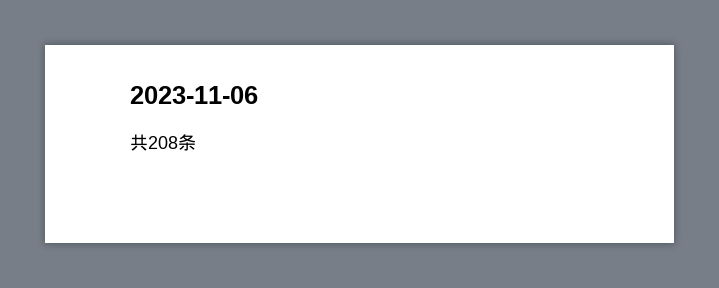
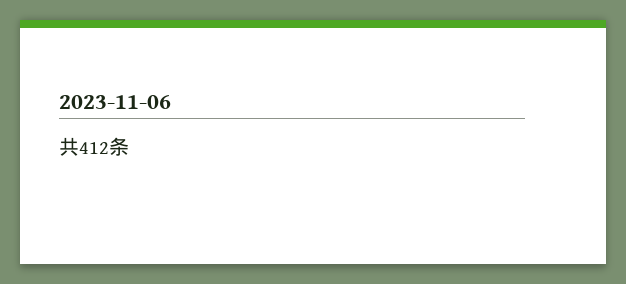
- 共208条
+ 共412条

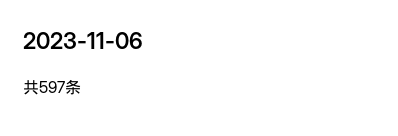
- 共412条
+ 共597条

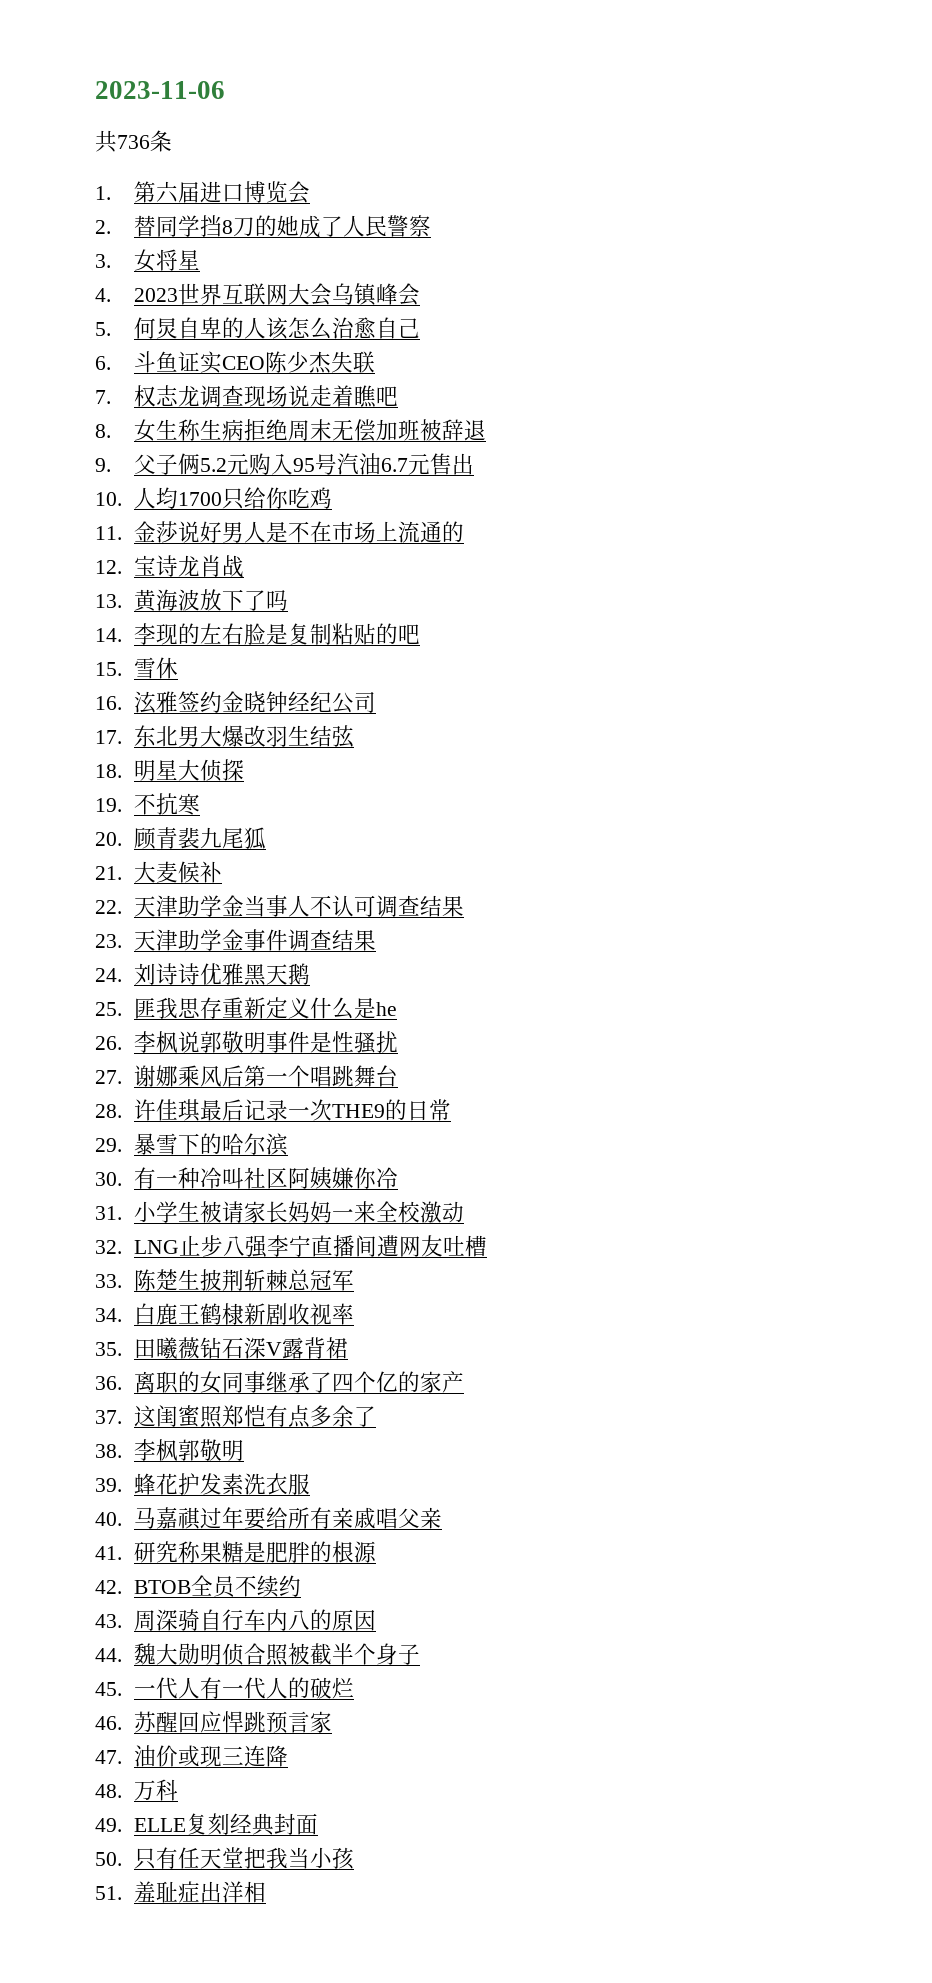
- 共597条
+ 共736条
+ 1.第六届进口博览会
+ 2.替同学挡8刀的她成了人民警察
+ 3.女将星
+ 4. 2023世界互联网大会乌镇峰会
+ 5.何炅自卑的人该怎么治愈自己
+ 6.斗鱼证实CEO陈少杰失联
+ 7.权志龙调查现场说走着瞧吧
+ 8.女生称生病拒绝周末无偿加班被辞退
+ 9.父子俩5.2元购入95号汽油6.7元售出
+ 10.人均1700只给你吃鸡
+ 11.金莎说好男人是不在市场上流通的
+ 12.宝诗龙肖战
+ 13.黄海波放下了吗
+ 14.李现的左右脸是复制粘贴的吧
+ 15.雪休
+ 16.泫雅签约金晓钟经纪公司
+ 17.东北男大爆改羽生结弦
+ 18.明星大侦探
+ 19.不抗寒
+ 20.顾青裴九尾狐
+ 21.大麦候补
+ 22.天津助学金当事人不认可调查结果
+ 23.天津助学金事件调查结果
+ 24.刘诗诗优雅黑天鹅
+ 25.匪我思存重新定义什么是he
+ 26.李枫说郭敬明事件是性骚扰
+ 27.谢娜乘风后第一个唱跳舞台
+ 28.许佳琪最后记录一次THE9的日常
+ 29.暴雪下的哈尔滨
+ 30.有一种冷叫社区阿姨嫌你冷
+ 31.小学生被请家长妈妈一来全校激动
+ 32. LNG止步八强李宁直播间遭网友吐槽
+ 33.陈楚生披荆斩棘总冠军
+ 34.白鹿王鹤棣新剧收视率
+ 35.田曦薇钻石深V露背裙
+ 36.离职的女同事继承了四个亿的家产
+ 37.这闺蜜照郑恺有点多余了
+ 38.李枫郭敬明
+ 39.蜂花护发素洗衣服
+ 40.马嘉祺过年要给所有亲戚唱父亲
+ 41.研究称果糖是肥胖的根源
+ 42. BTOB全员不续约
+ 43.周深骑自行车内八的原因
+ 44.魏大勋明侦合照被截半个身子
+ 45.一代人有一代人的破烂
+ 46.苏醒回应悍跳预言家
+ 47.油价或现三连降
+ 48.万科
+ 49. ELLE复刻经典封面
+ 50.只有任天堂把我当小孩
+ 51.羞耻症出洋相

